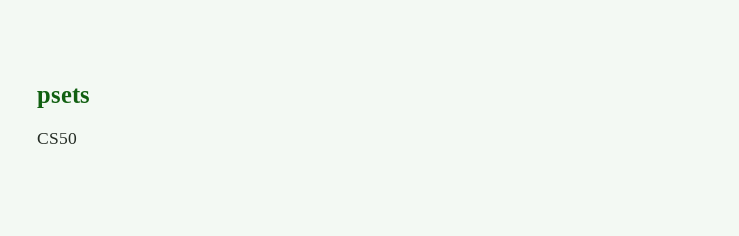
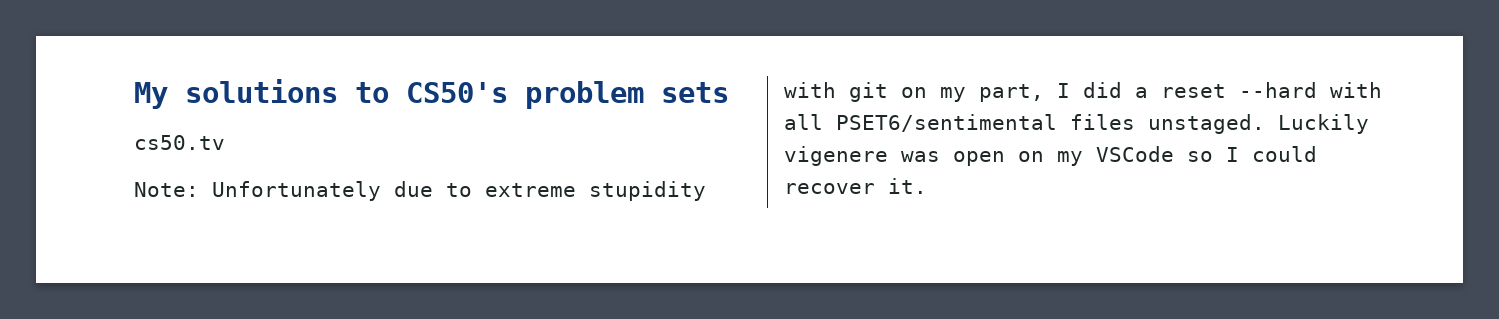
- psets
- CS50
+ My solutions to CS50's problem sets
+ cs50.tv
+ Note: Unfortunately due to extreme stupidity with git on my part, I did a reset --hard with all PSET6/sentimental files unstaged. Luckily vigenere was open on my VSCode so I could recover it.

